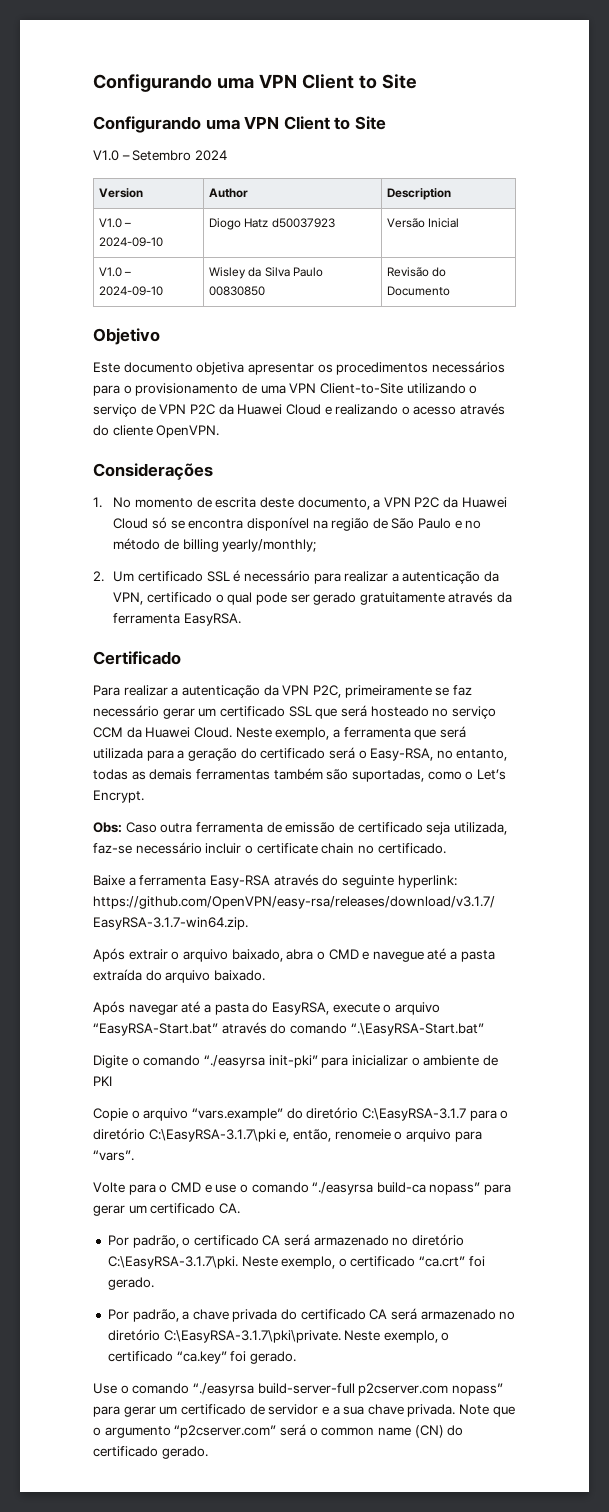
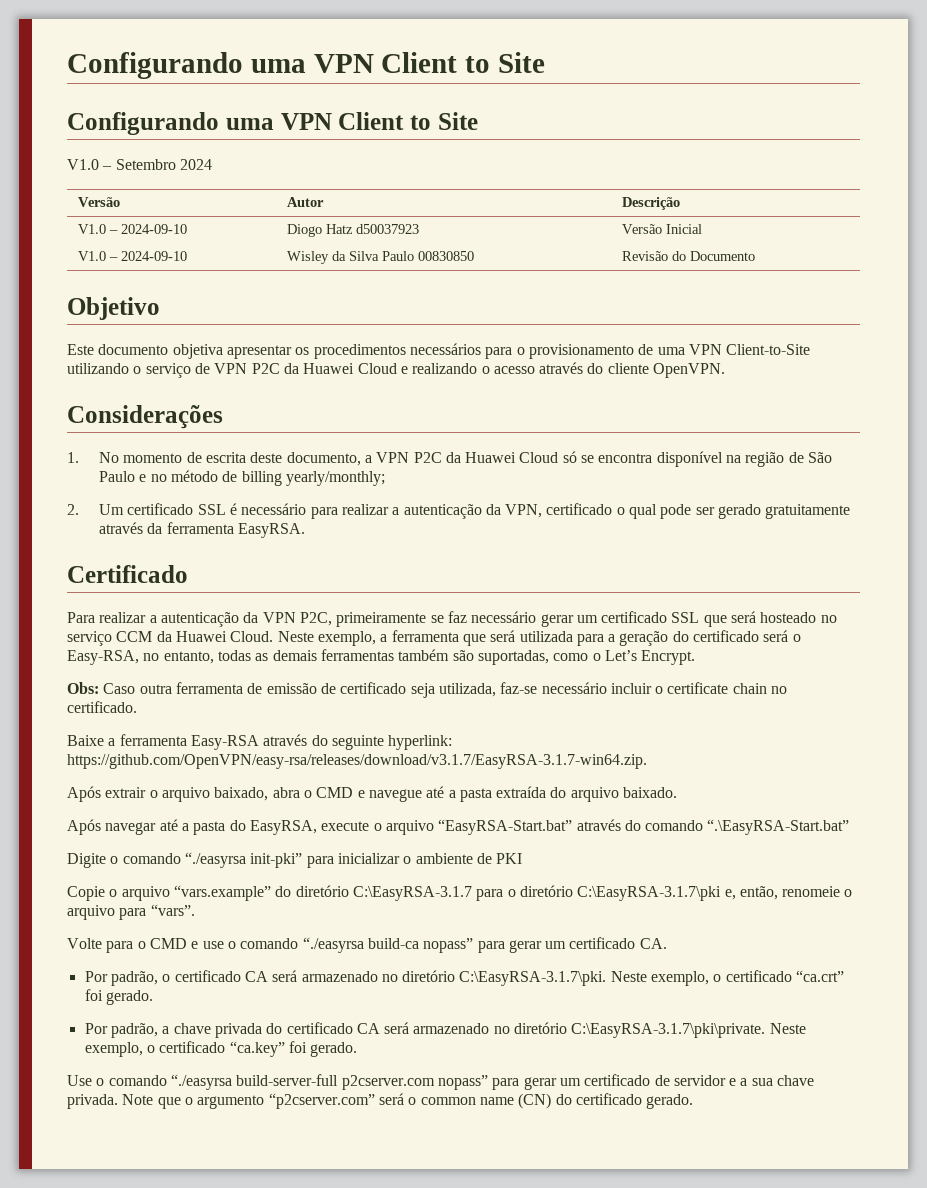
- Version | Author | Description
+ Versão | Autor | Descrição

